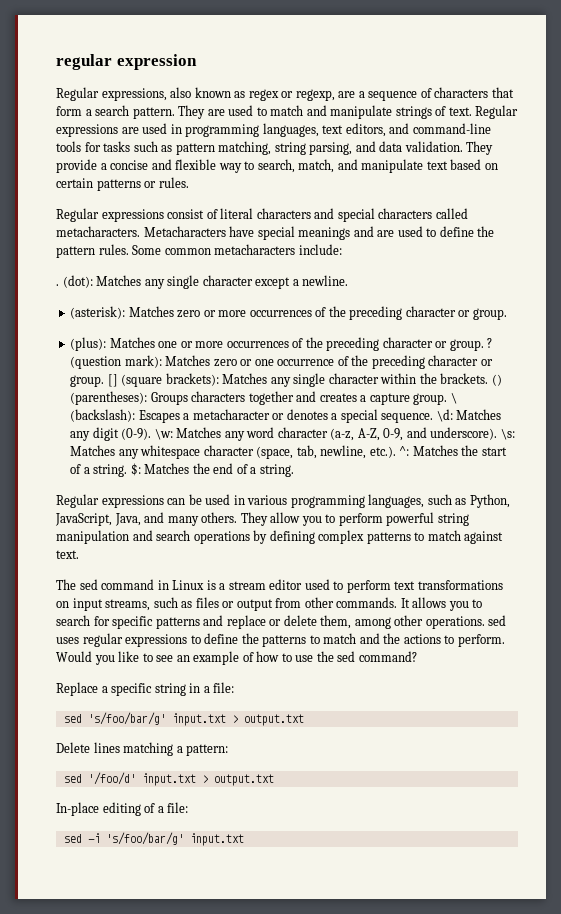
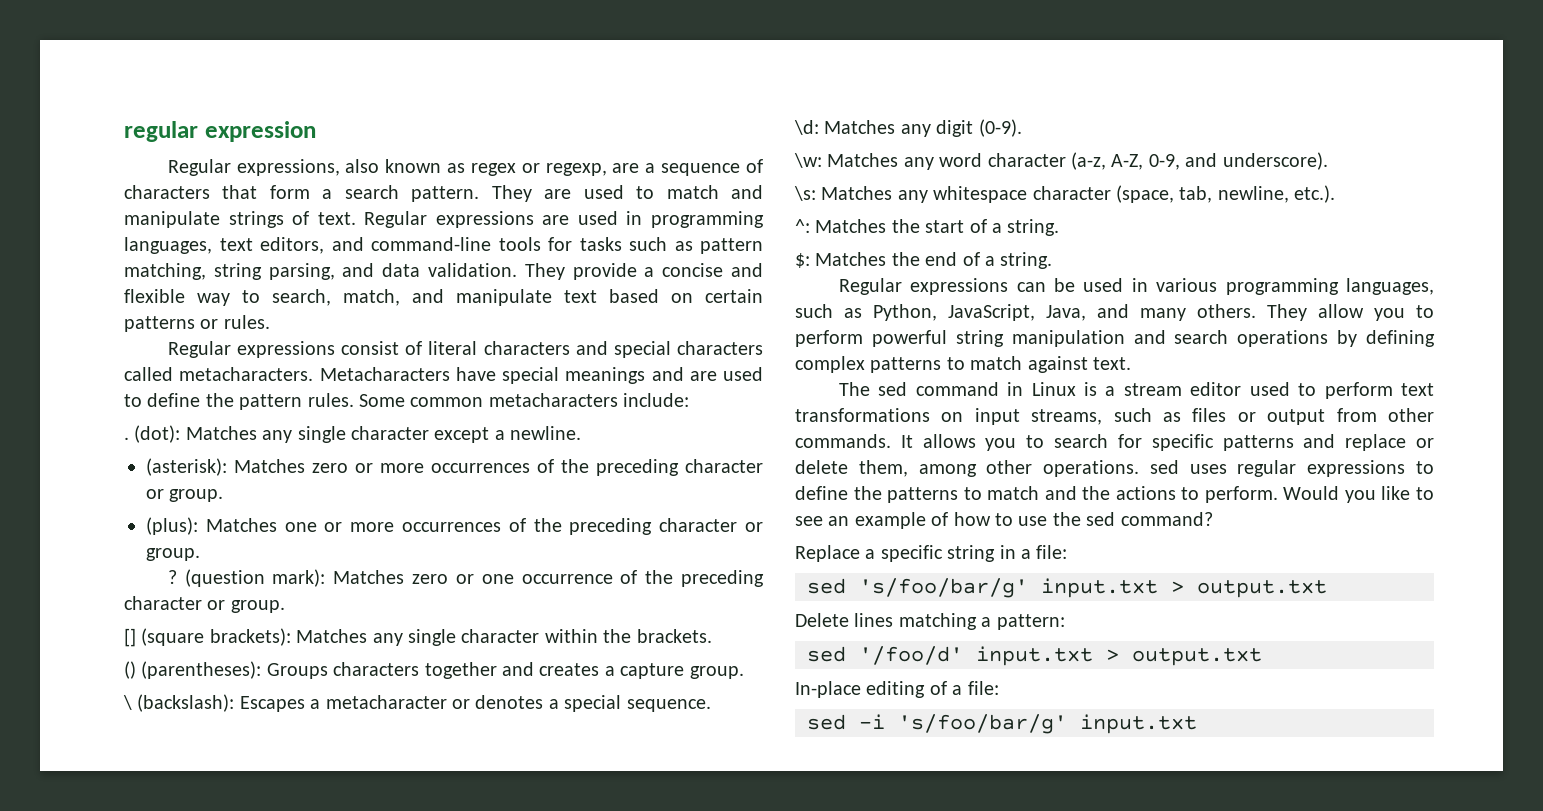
- (plus): Matches one or more occurrences of the preceding character or group. ?
+ (plus): Matches one or more occurrences of the preceding character or group.
+ ?
- Matches zero or one occurrence of the preceding character or group. [] (square brackets):
+ Matches zero or one occurrence of the preceding character or group.
+ [] (square brackets):
- Matches any single character within the brackets. () (parentheses):
+ Matches any single character within the brackets.
+ () (parentheses):
- Groups characters together and creates a capture group. \ (backslash):
+ Groups characters together and creates a capture group.
+ \ (backslash):
- Escapes a metacharacter or denotes a special sequence. \d:
+ Escapes a metacharacter or denotes a special sequence.
+ \d:
- Matches any digit (0-9). \w:
+ Matches any digit (0-9).
+ \w:
- Matches any word character (a-z, A-Z, 0-9, and underscore). \s:
+ Matches any word character (a-z, A-Z, 0-9, and underscore).
+ \s:
- Matches any whitespace character (space, tab, newline, etc.). ^:
+ Matches any whitespace character (space, tab, newline, etc.).
+ ^:
- Matches the start of a string. $:
+ Matches the start of a string.
+ $:

